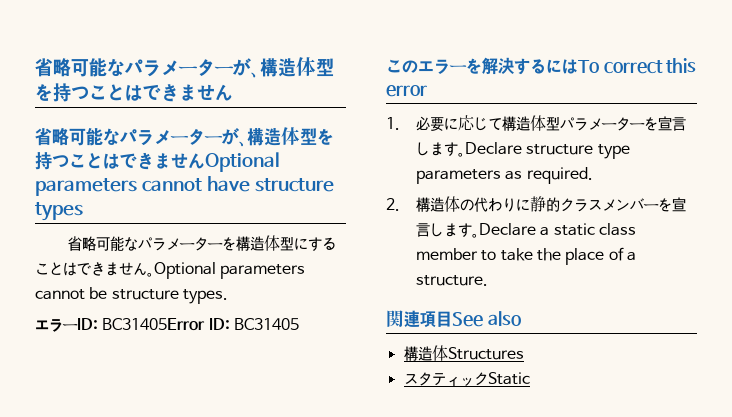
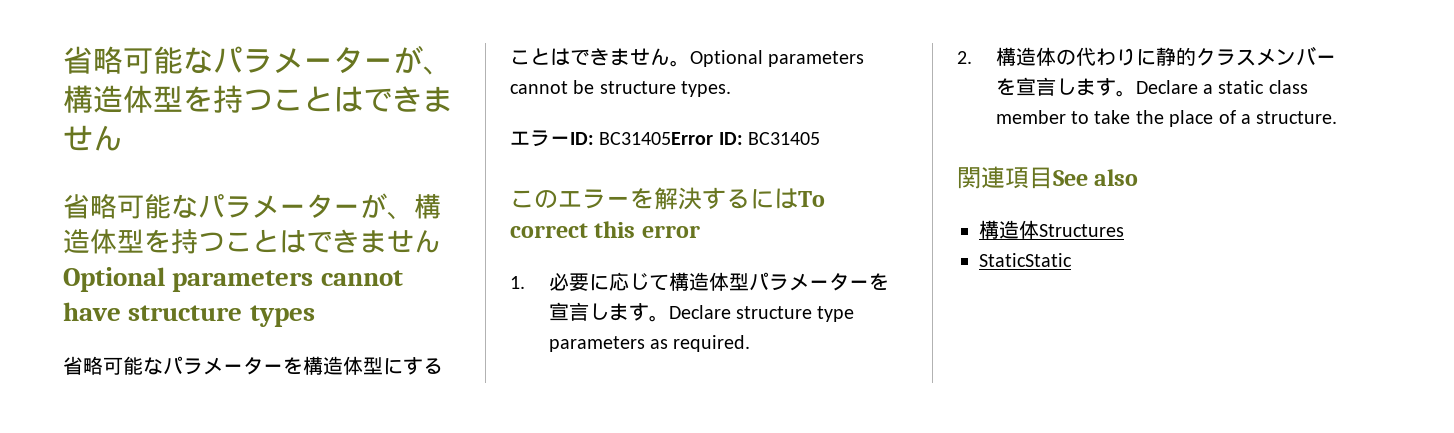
- スタティックStatic
+ StaticStatic

